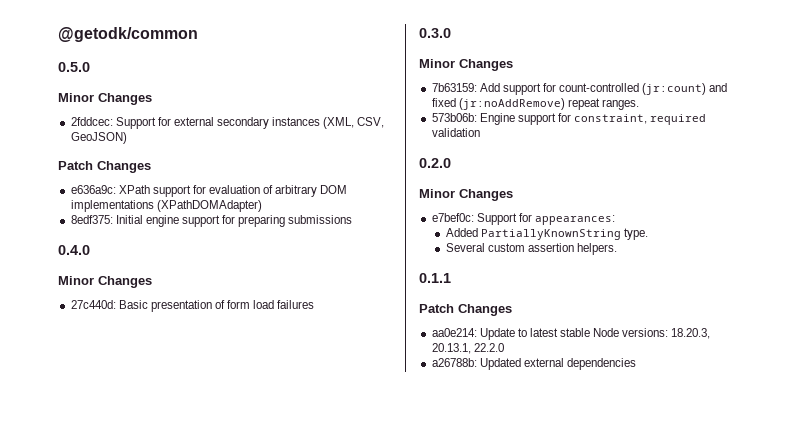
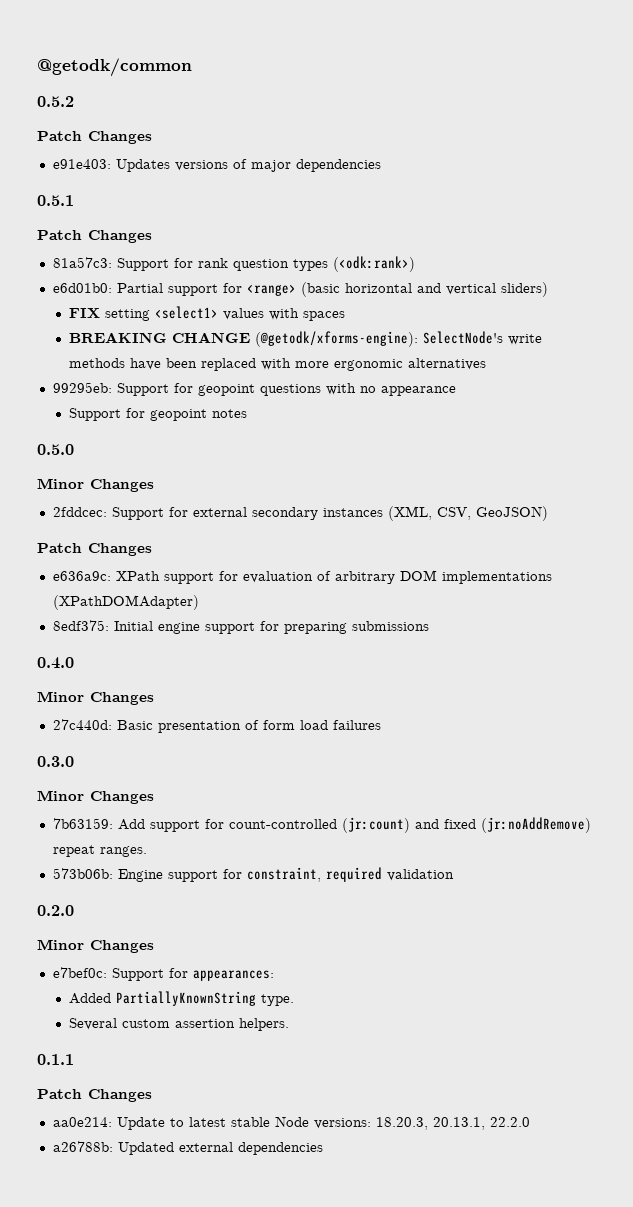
+ 0.5.2
+ Patch Changes
+ e91e403: Updates versions of major dependencies
+ 0.5.1
+ Patch Changes
+ 81a57c3: Support for rank question types (<odk:rank>)
+ e6d01b0: Partial support for <range> (basic horizontal and vertical sliders)
+ FIX setting <select1> values with spaces
+ BREAKING CHANGE (@getodk/xforms-engine): SelectNode's write methods have been replaced with more ergonomic alternatives
+ 99295eb: Support for geopoint questions with no appearance
+ Support for geopoint notes

